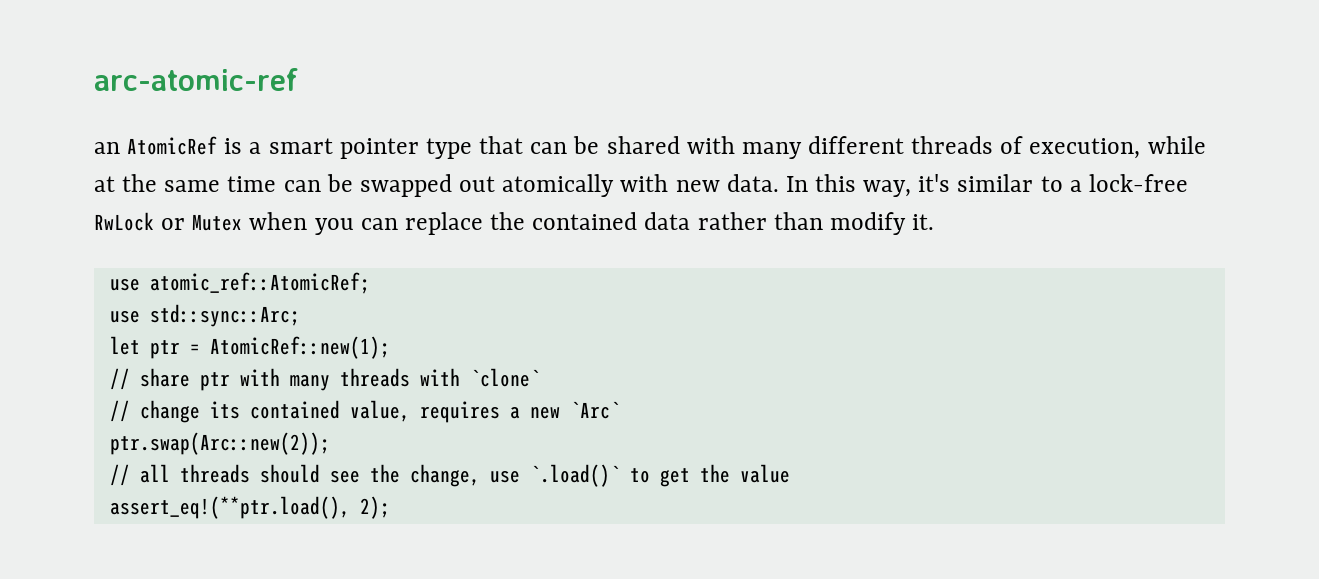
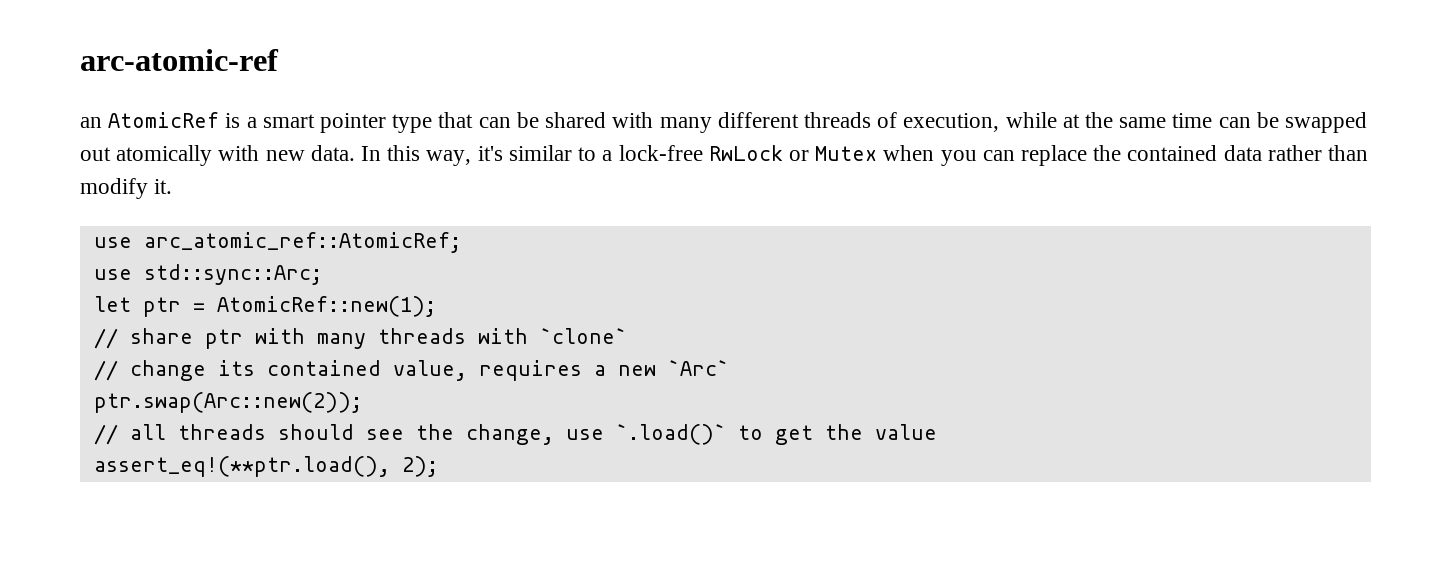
- use atomic_ref::AtomicRef;
+ use arc_atomic_ref::AtomicRef;

